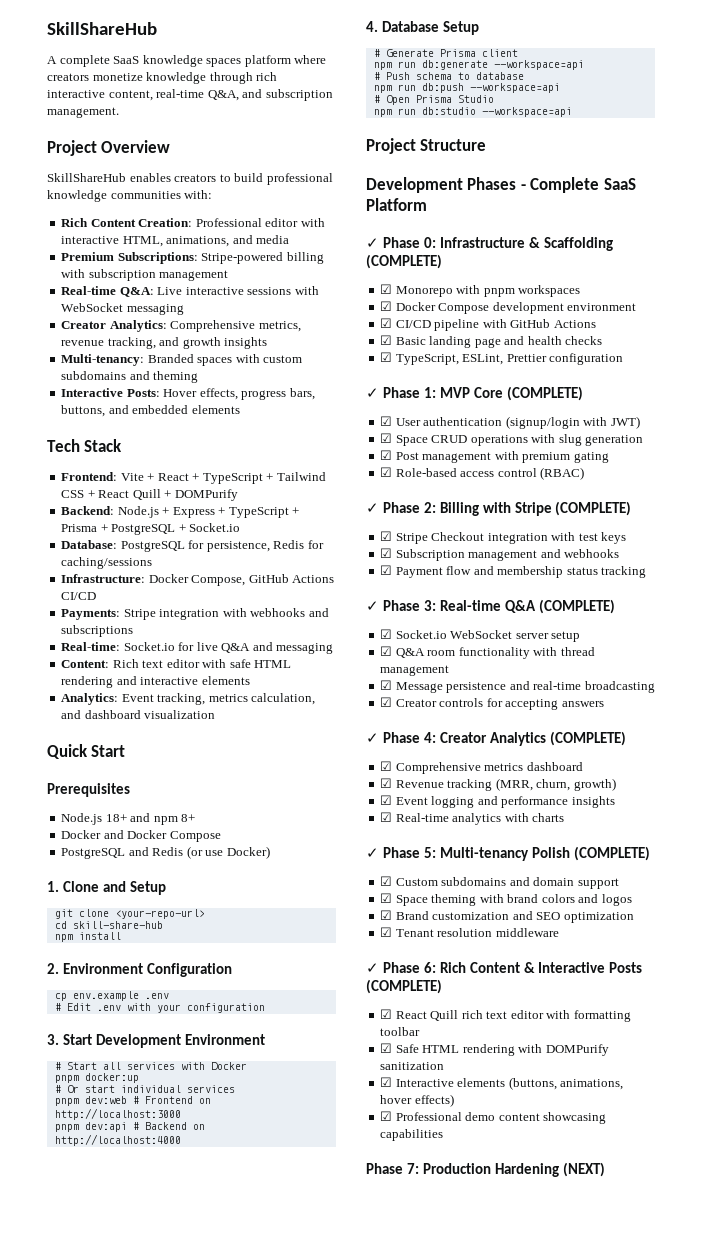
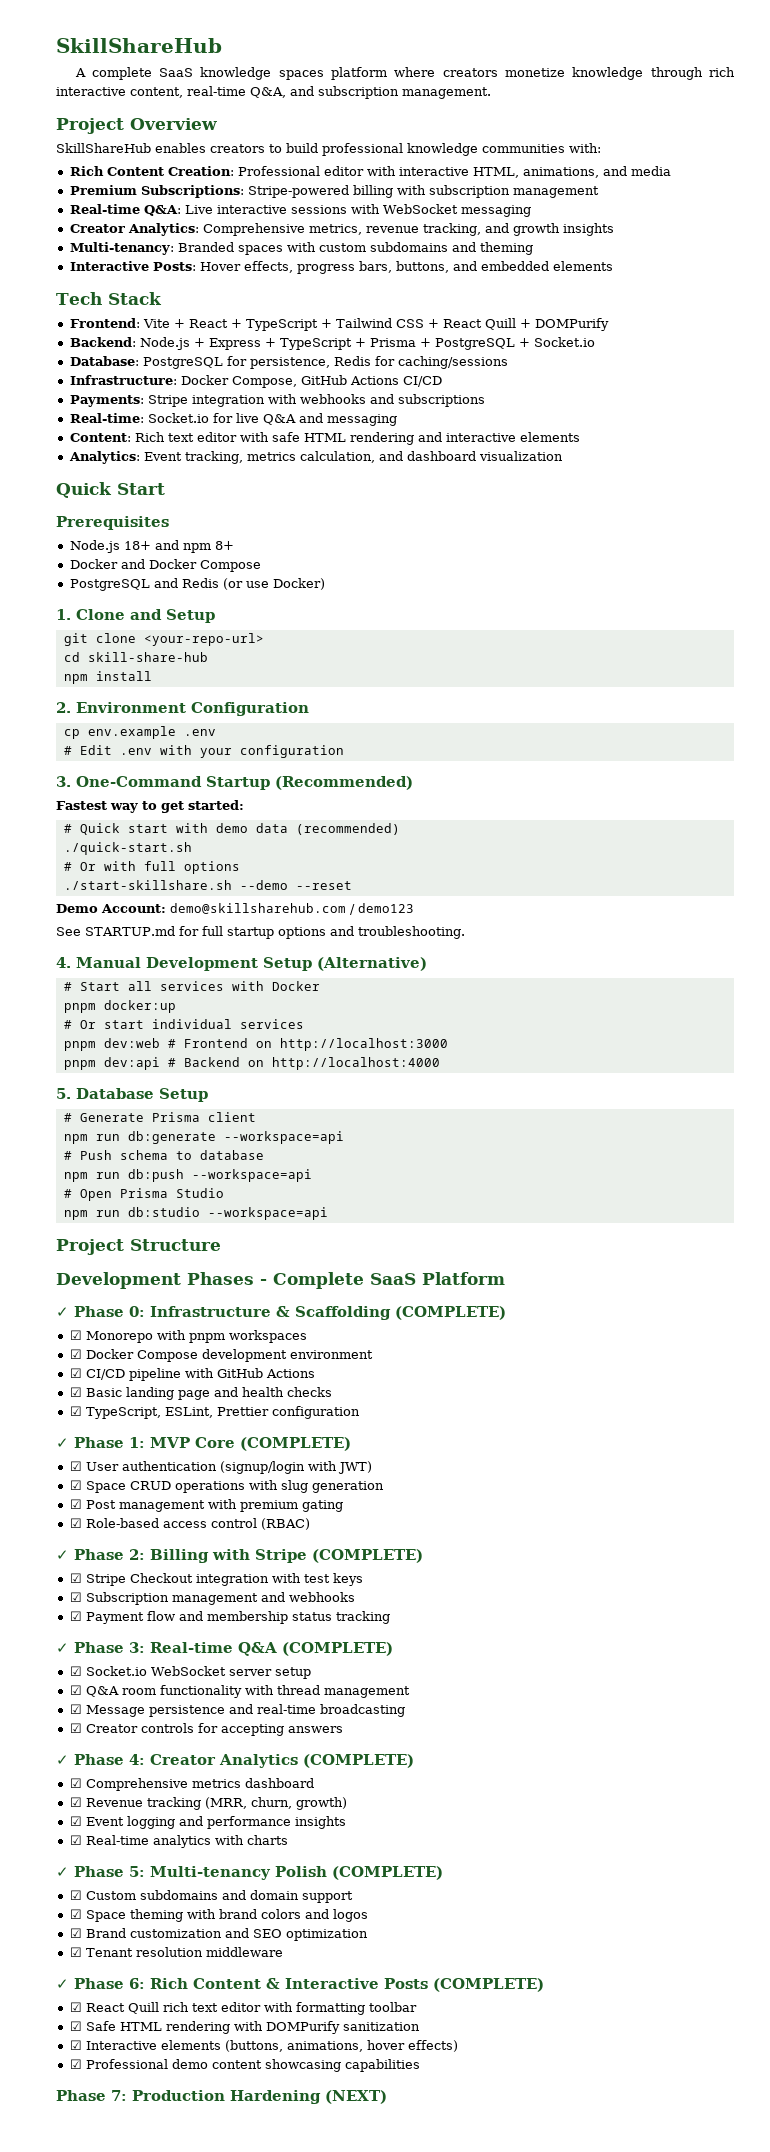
- 3. Start Development Environment
+ 3. One-Command Startup (Recommended)
+ Fastest way to get started:
+ # Quick start with demo data (recommended)
+ ./quick-start.sh
+ # Or with full options
+ ./start-skillshare.sh --demo --reset
+ Demo Account: demo@skillsharehub.com / demo123
+ See STARTUP.md for full startup options and troubleshooting.
+ 4. Manual Development Setup (Alternative)
- 4. Database Setup
+ 5. Database Setup

